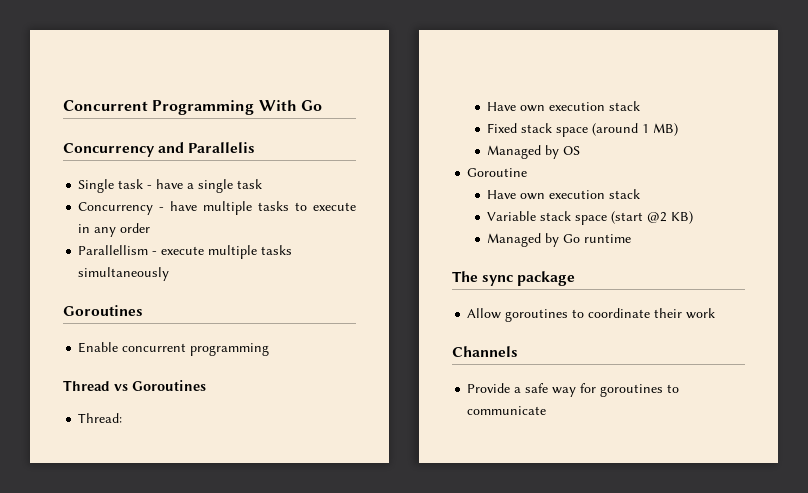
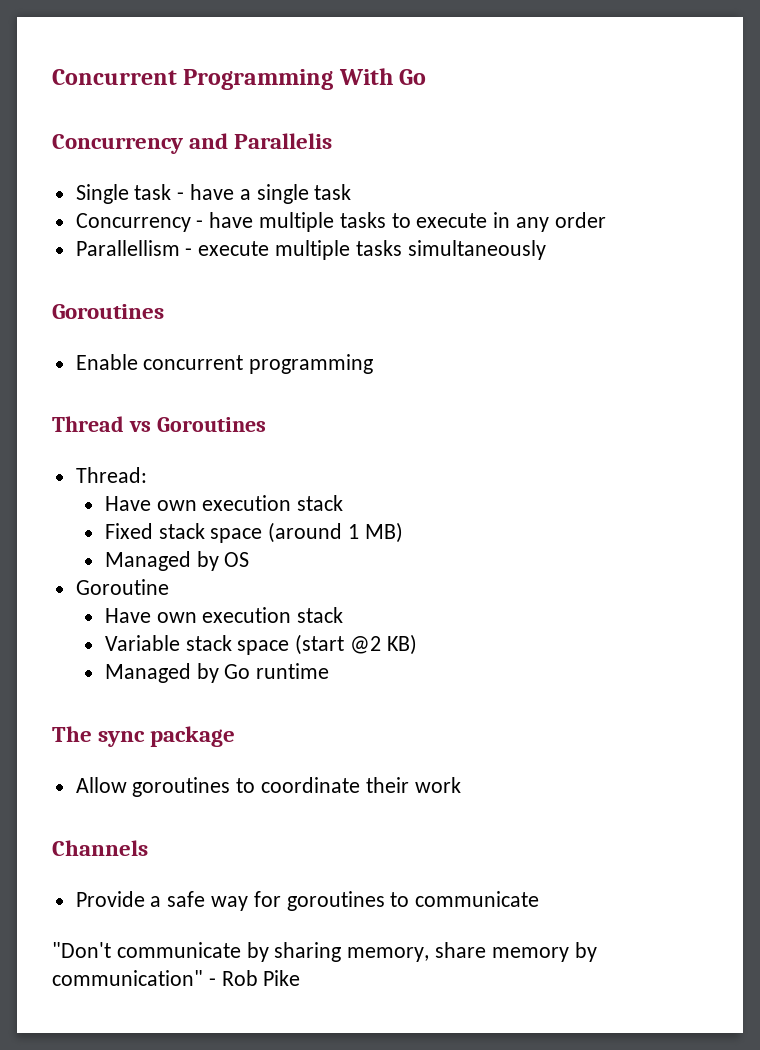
+ "Don't communicate by sharing memory, share memory by communication" - Rob Pike

